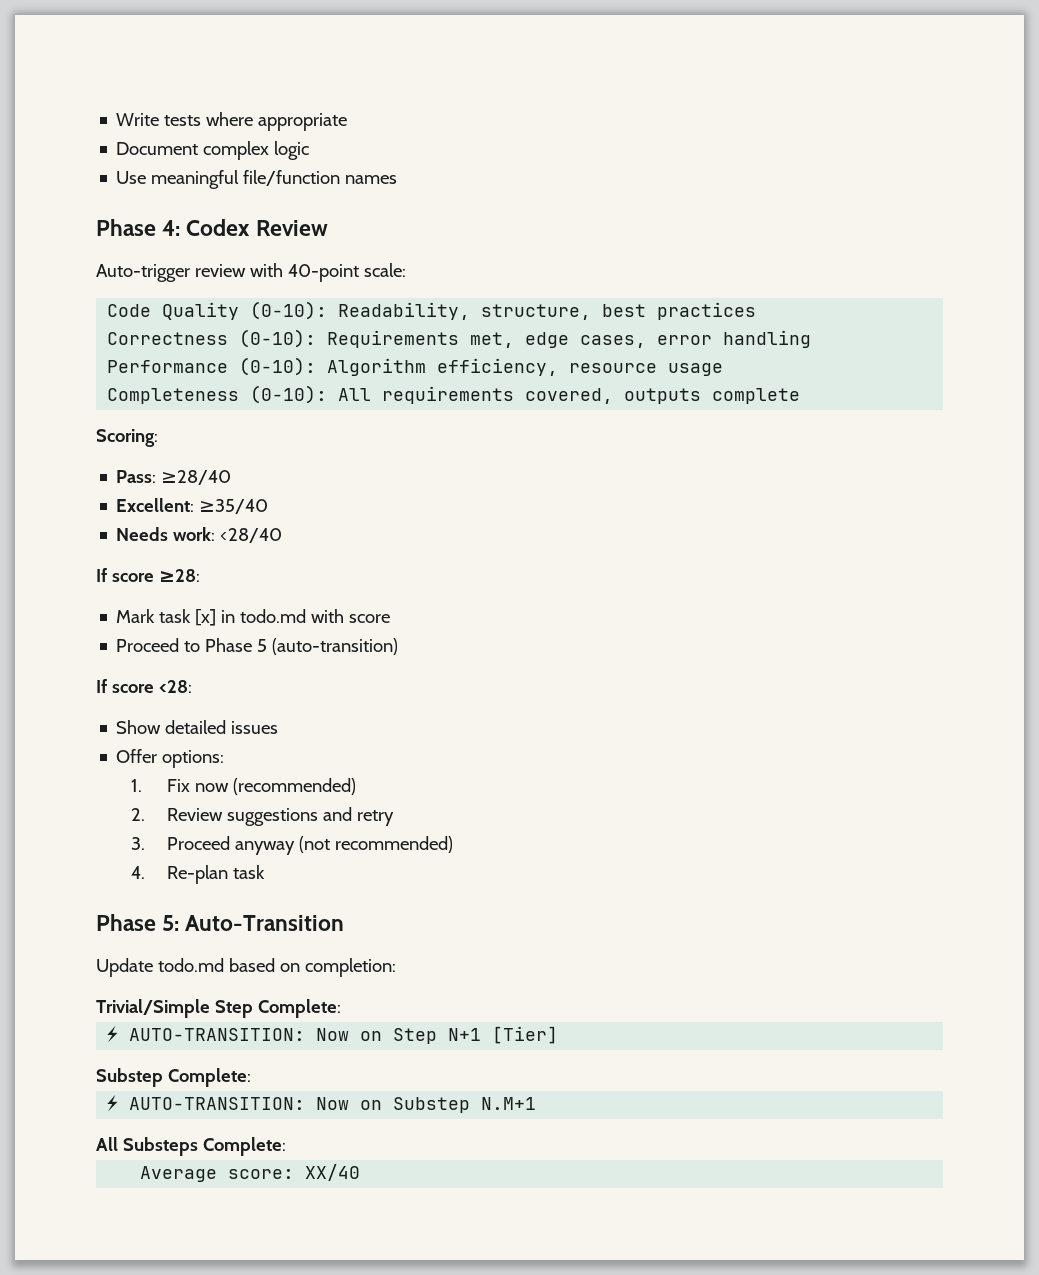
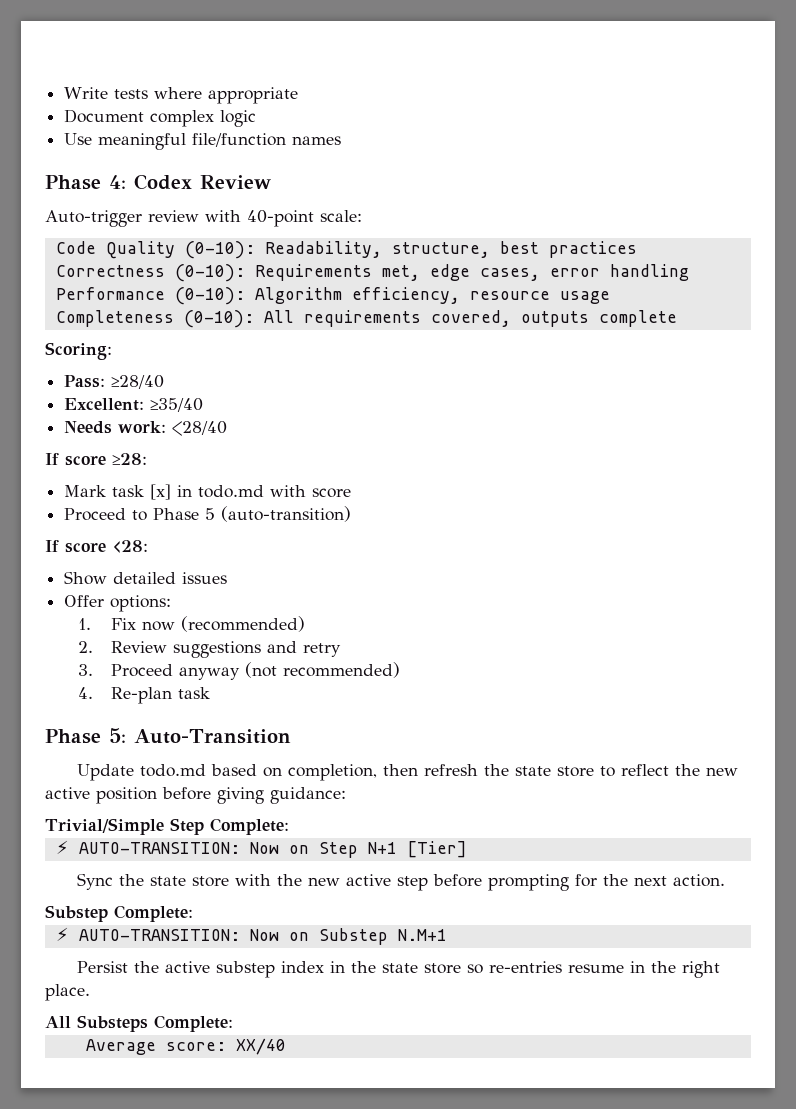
- Update todo.md based on completion:
+ Update todo.md based on completion, then refresh the state store to reflect the new active position before giving guidance:
+ Sync the state store with the new active step before prompting for the next action.
+ Persist the active substep index in the state store so re-entries resume in the right place.

